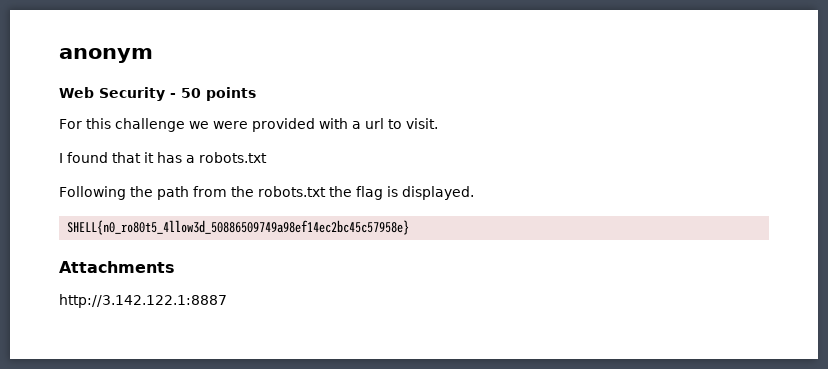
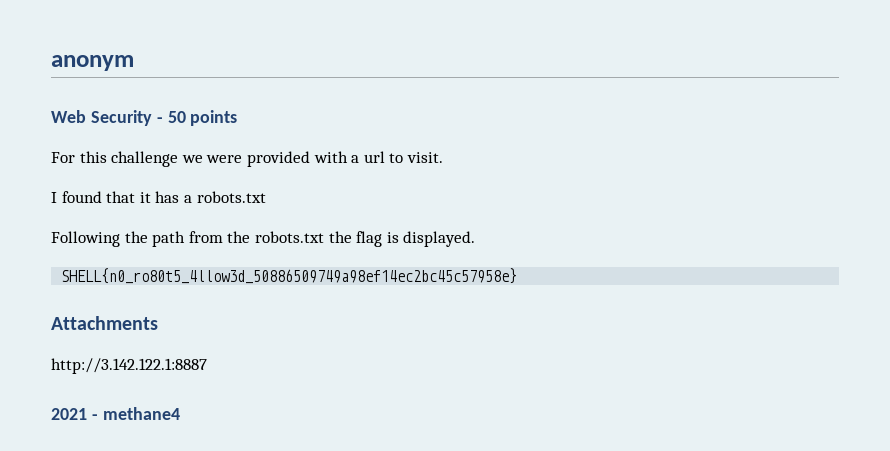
+ 2021 - methane4

